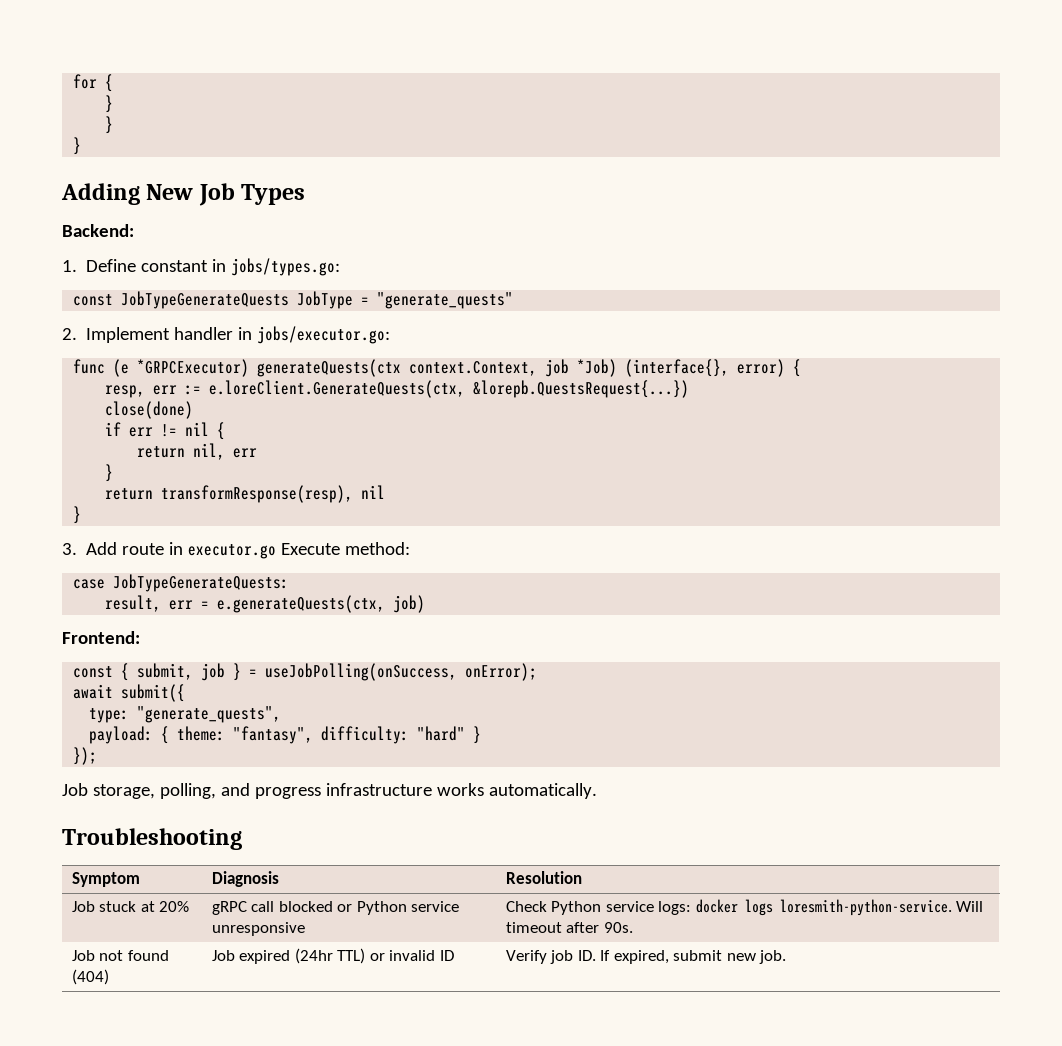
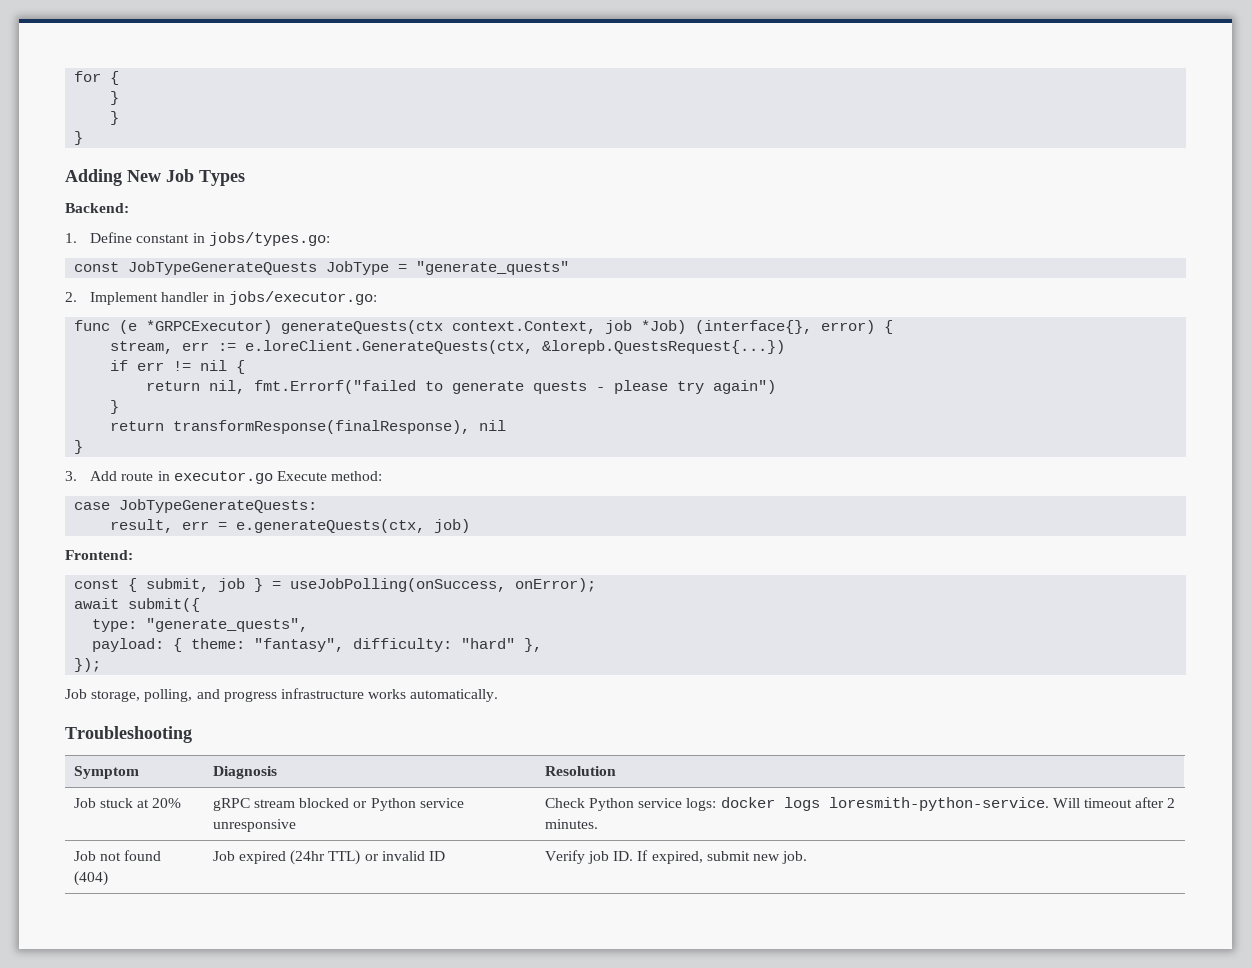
- resp, err := e.loreClient.GenerateQuests(ctx, &lorepb.QuestsRequest{...})
+ stream, err := e.loreClient.GenerateQuests(ctx, &lorepb.QuestsRequest{...})
- close(done)
- return nil, err
+ return nil, fmt.Errorf("failed to generate quests - please try again")
- return transformResponse(resp), nil
+ return transformResponse(finalResponse), nil
- payload: { theme: "fantasy", difficulty: "hard" }
+ payload: { theme: "fantasy", difficulty: "hard" },
- Job stuck at 20% | gRPC call blocked or Python service unresponsive | Check Python service logs: docker logs loresmith-python-service. Will timeout after 90s.
+ Job stuck at 20% | gRPC stream blocked or Python service unresponsive | Check Python service logs: docker logs loresmith-python-service. Will timeout after 2 minutes.

